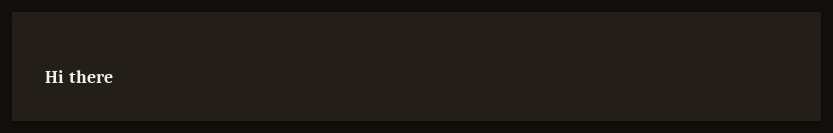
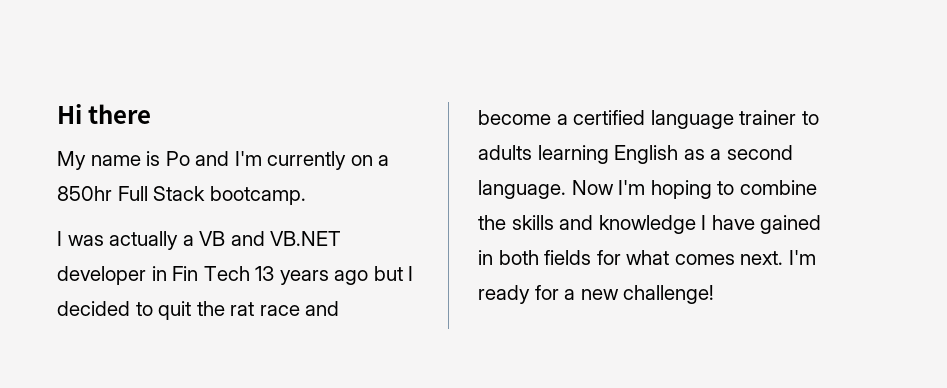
+ My name is Po and I'm currently on a 850hr Full Stack bootcamp.
+ I was actually a VB and VB.NET developer in Fin Tech 13 years ago but I decided to quit the rat race and become a certified language trainer to adults learning English as a second language. Now I'm hoping to combine the skills and knowledge I have gained in both fields for what comes next. I'm ready for a new challenge!

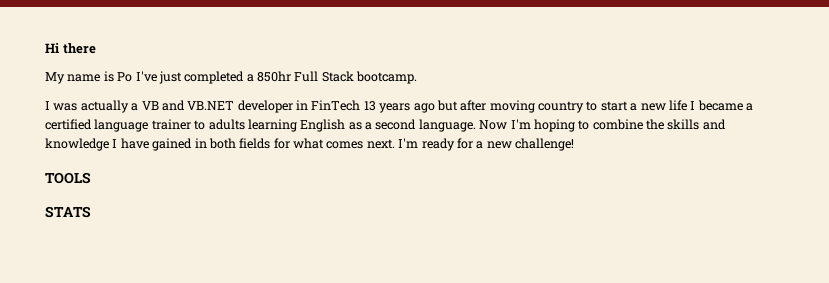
- My name is Po and I'm currently on a 850hr Full Stack bootcamp.
+ My name is Po I've just completed a 850hr Full Stack bootcamp.
- I was actually a VB and VB.NET developer in Fin Tech 13 years ago but I decided to quit the rat race and become a certified language trainer to adults learning English as a second language.
+ I was actually a VB and VB.NET developer in FinTech 13 years ago but after moving country to start a new life I became a certified language trainer to adults learning English as a second language.
+ TOOLS
+ STATS

